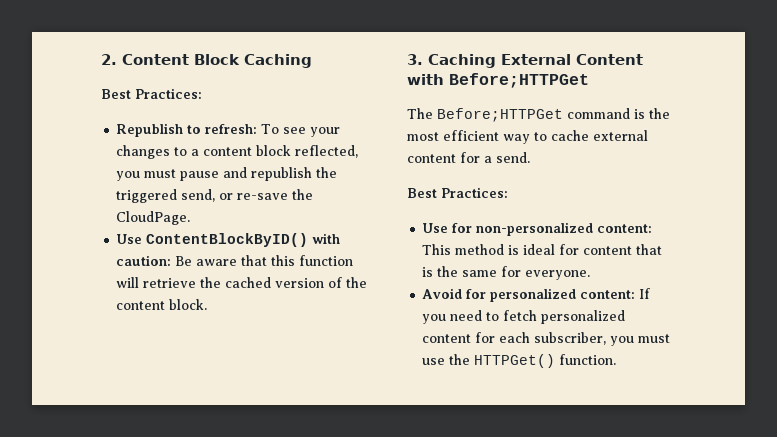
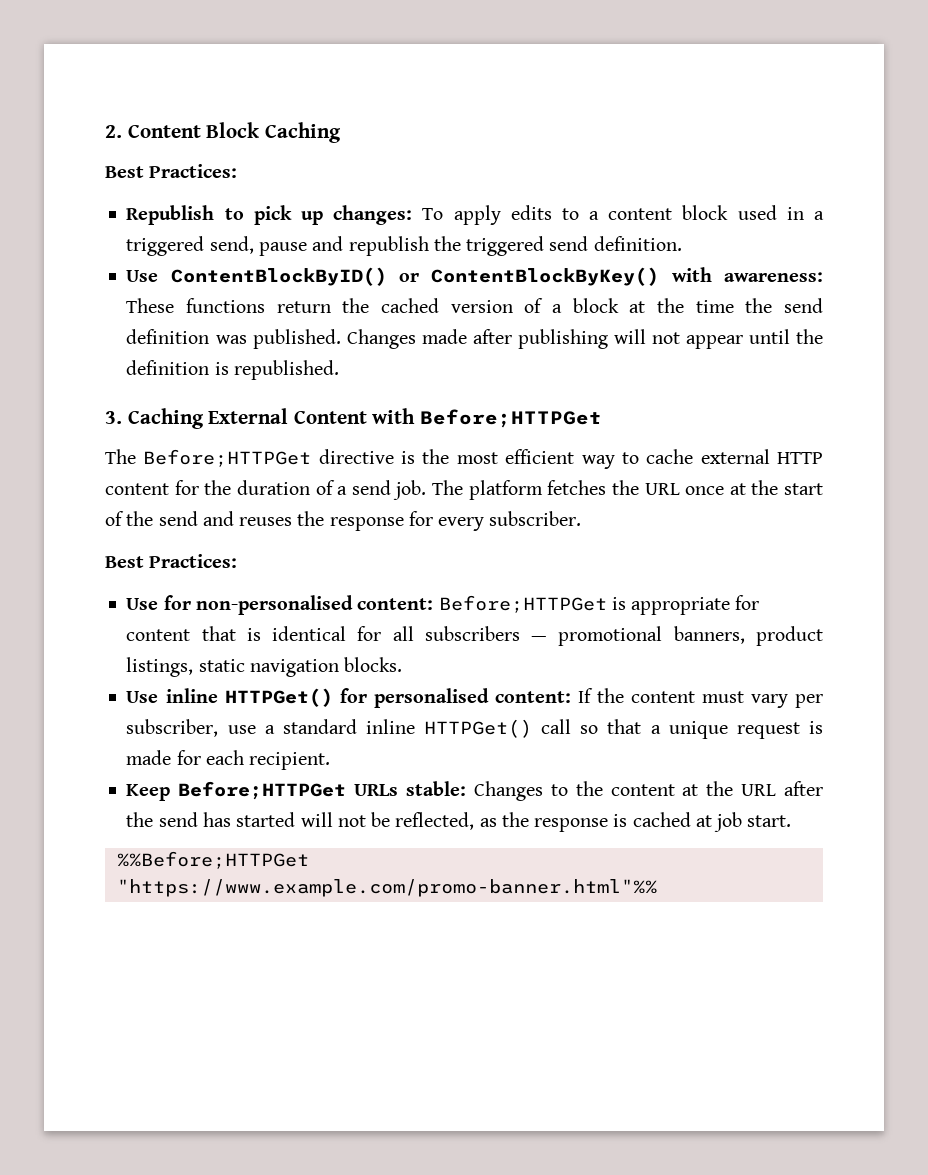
- Republish to refresh: To see your changes to a content block reflected, you must pause and republish the triggered send, or re-save the CloudPage.
- Use ContentBlockByID() with caution: Be aware that this function will retrieve the cached version of the content block.
+ Republish to pick up changes: To apply edits to a content block used in a triggered send, pause and republish the triggered send definition.
+ Use ContentBlockByID() or ContentBlockByKey() with awareness: These functions return the cached version of a block at the time the send definition was published. Changes made after publishing will not appear until the definition is republished.
- The Before;HTTPGet command is the most efficient way to cache external content for a send.
+ The Before;HTTPGet directive is the most efficient way to cache external HTTP content for the duration of a send job. The platform fetches the URL once at the start of the send and reuses the response for every subscriber.
  Best Practices:
- Use for non-personalized content: This method is ideal for content that is the same for everyone.
- Avoid for personalized content: If you need to fetch personalized content for each subscriber, you must use the HTTPGet() function.
+ Use for non-personalised content: Before;HTTPGet is appropriate for content that is identical for all subscribers — promotional banners, product listings, static navigation blocks.
+ Use inline HTTPGet() for personalised content: If the content must vary per subscriber, use a standard inline HTTPGet() call so that a unique request is made for each recipient.
+ Keep Before;HTTPGet URLs stable: Changes to the content at the URL after the send has started will not be reflected, as the response is cached at job start.
+ %%Before;HTTPGet "https://www.example.com/promo-banner.html"%%

